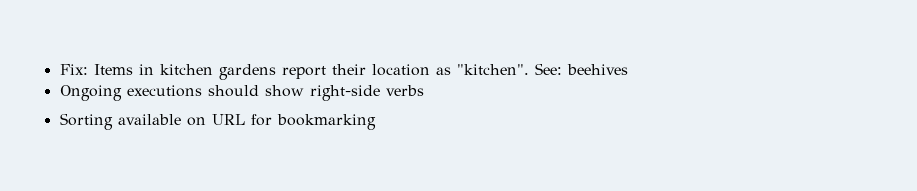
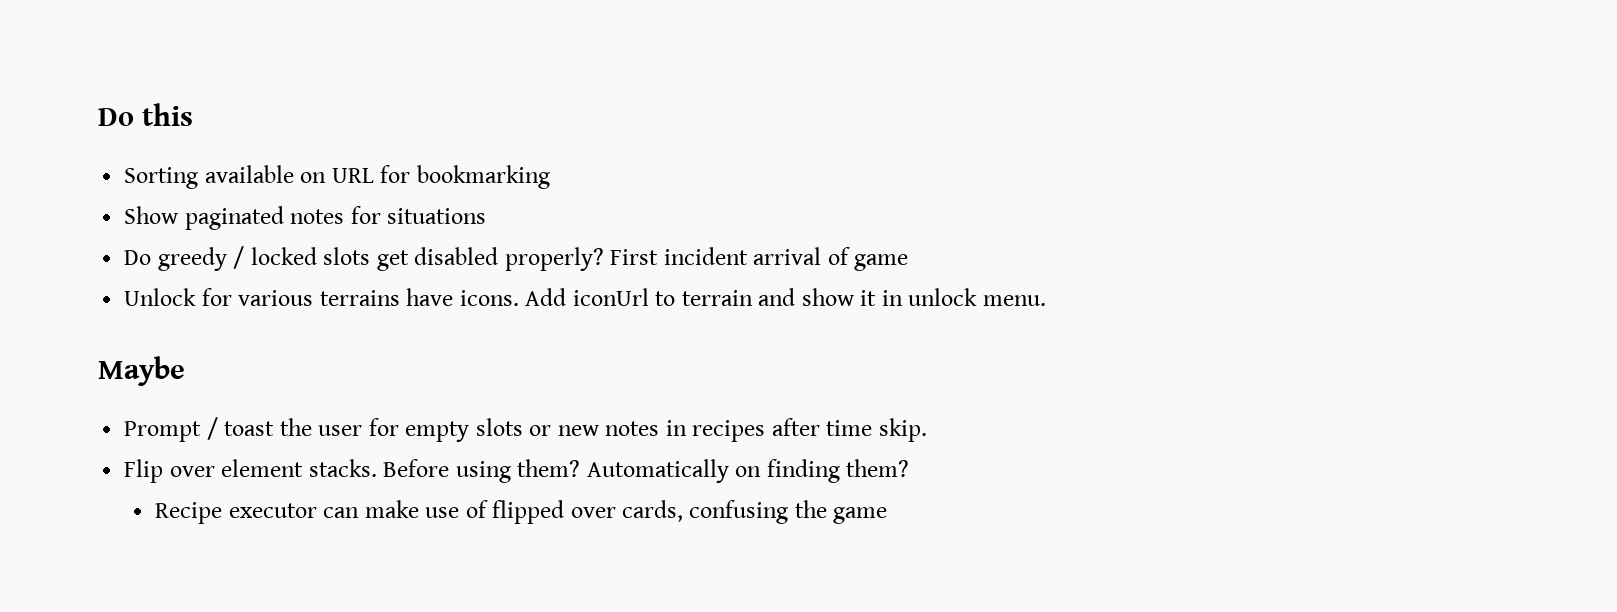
- Fix: Items in kitchen gardens report their location as "kitchen". See: beehives
- Ongoing executions should show right-side verbs
+ Do this
+ Show paginated notes for situations
+ Do greedy / locked slots get disabled properly? First incident arrival of game
+ Unlock for various terrains have icons. Add iconUrl to terrain and show it in unlock menu.
+ Maybe
+ Prompt / toast the user for empty slots or new notes in recipes after time skip.
+ Flip over element stacks. Before using them? Automatically on finding them?
+ Recipe executor can make use of flipped over cards, confusing the game

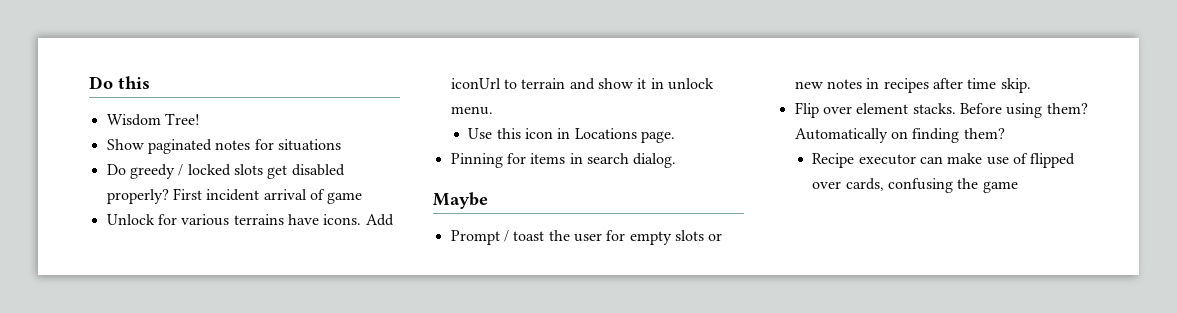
- Sorting available on URL for bookmarking
+ Wisdom Tree!
+ Use this icon in Locations page.
+ Pinning for items in search dialog.

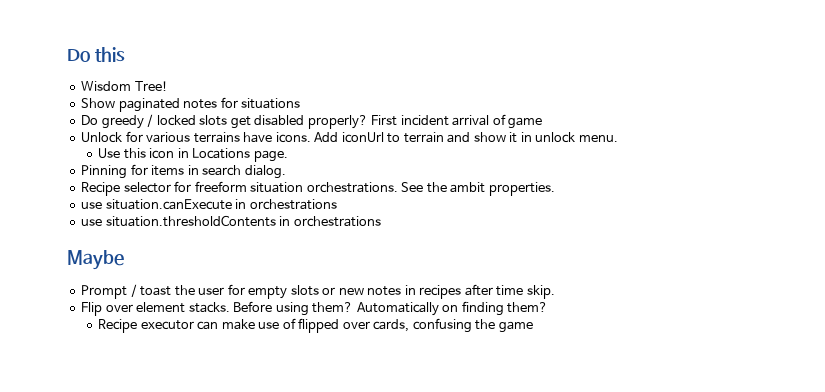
+ Recipe selector for freeform situation orchestrations. See the ambit properties.
+ use situation.canExecute in orchestrations
+ use situation.thresholdContents in orchestrations

